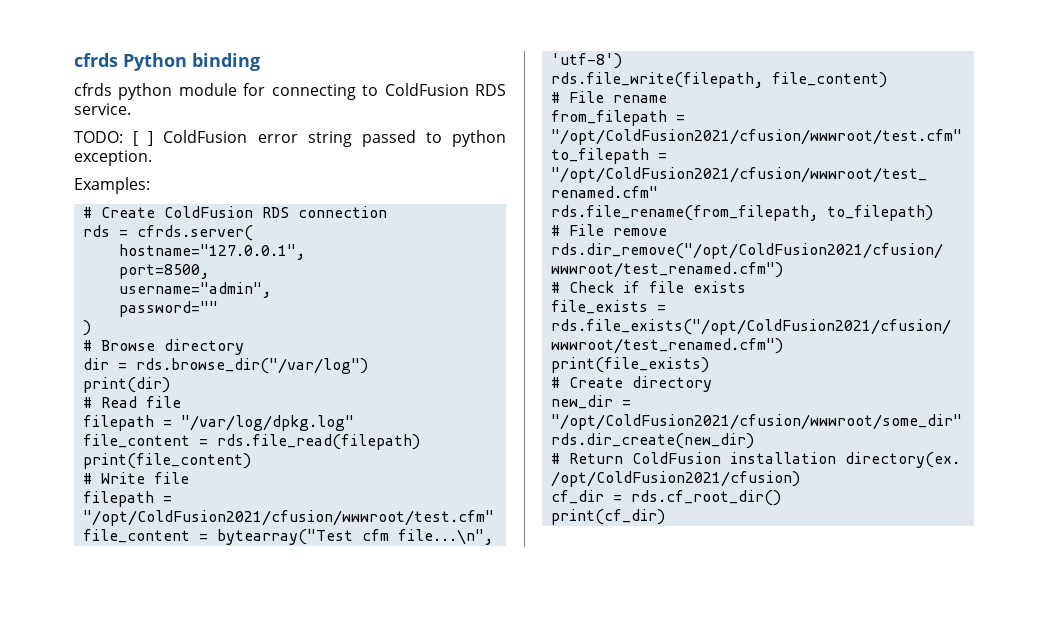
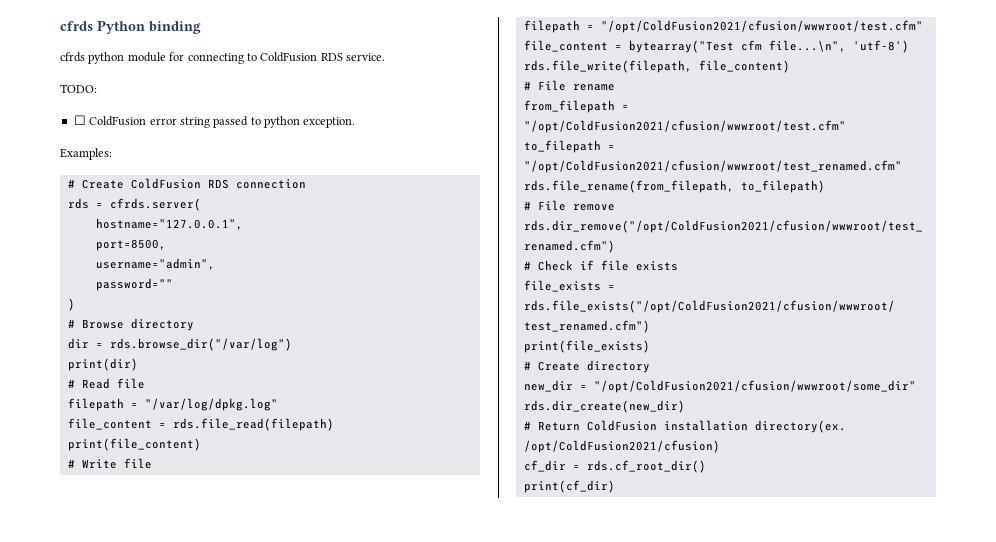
- TODO: [ ] ColdFusion error string passed to python exception.
+ TODO:
+ ☐ ColdFusion error string passed to python exception.

